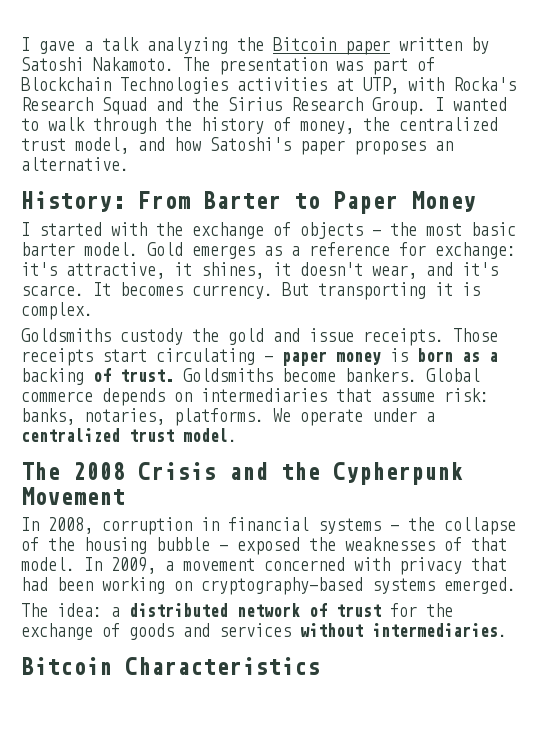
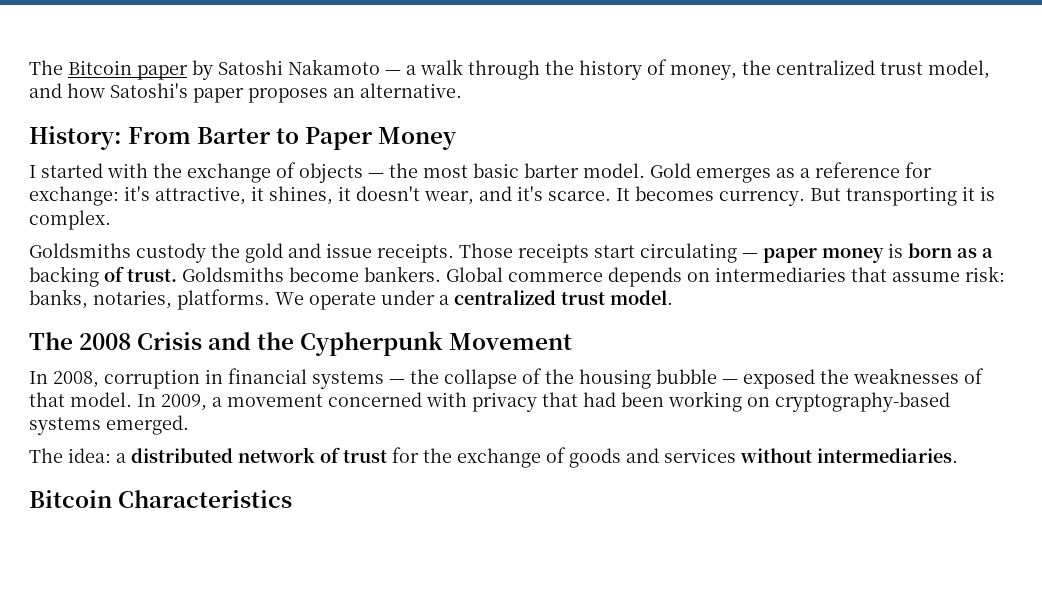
- I gave a talk analyzing the Bitcoin paper written by Satoshi Nakamoto. The presentation was part of Blockchain Technologies activities at UTP, with Rocka's Research Squad and the Sirius Research Group. I wanted to walk through the history of money, the centralized trust model, and how Satoshi's paper proposes an alternative.
+ The Bitcoin paper by Satoshi Nakamoto — a walk through the history of money, the centralized trust model, and how Satoshi's paper proposes an alternative.

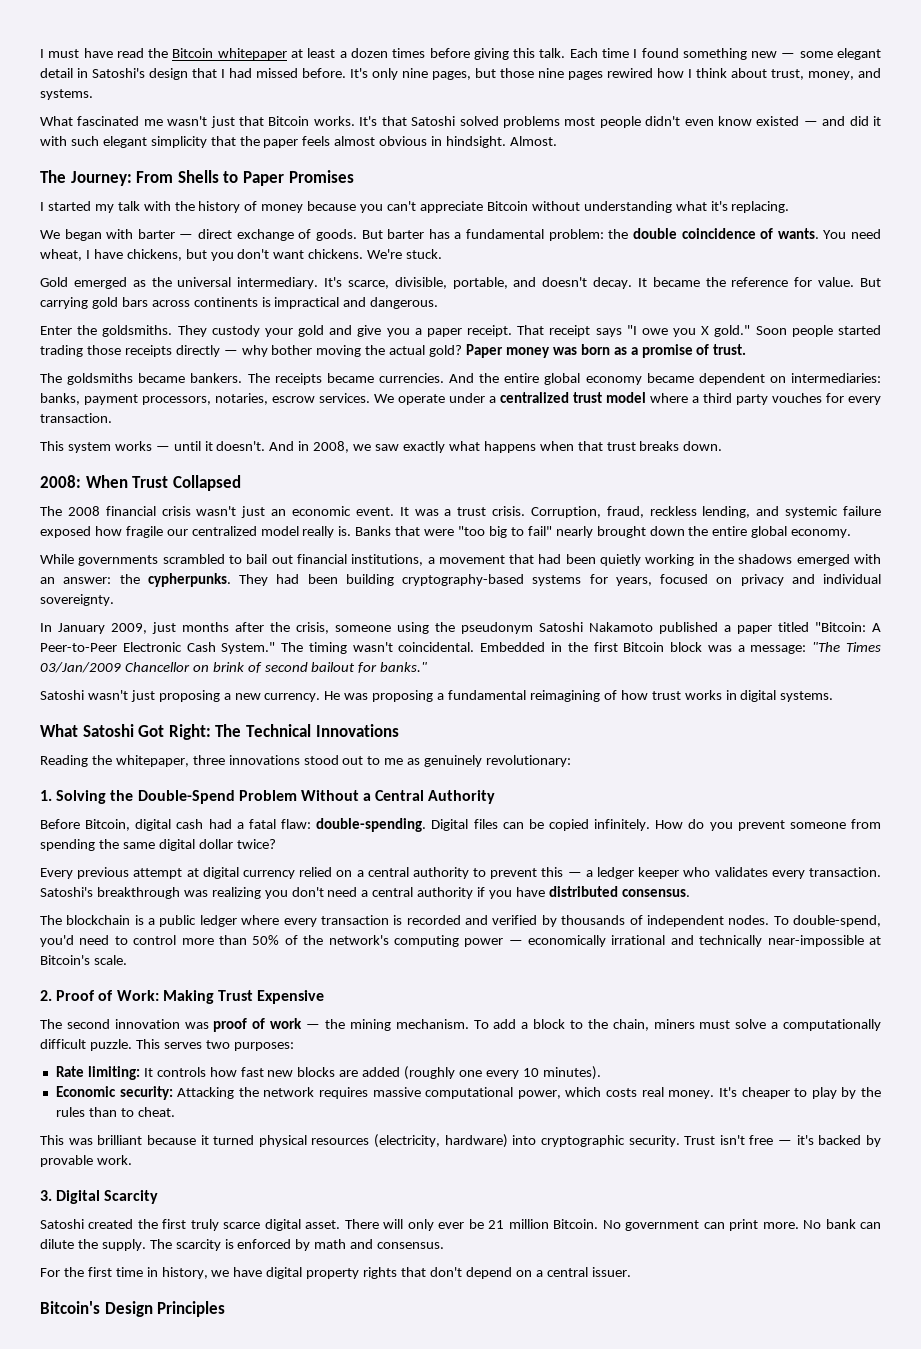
- The Bitcoin paper by Satoshi Nakamoto — a walk through the history of money, the centralized trust model, and how Satoshi's paper proposes an alternative.
- History: From Barter to Paper Money
- I started with the exchange of objects — the most basic barter model. Gold emerges as a reference for exchange: it's attractive, it shines, it doesn't wear, and it's scarce. It becomes currency. But transporting it is complex.
- Goldsmiths custody the gold and issue receipts. Those receipts start circulating — paper money is born as a backing of trust. Goldsmiths become bankers. Global commerce depends on intermediaries that assume risk: banks, notaries, platforms.
+ I must have read the Bitcoin whitepaper at least a dozen times before giving this talk. Each time I found something new — some elegant detail in Satoshi's design that I had missed before. It's only nine pages, but those nine pages rewired how I think about trust, money, and systems.
+ What fascinated me wasn't just that Bitcoin works. It's that Satoshi solved problems most people didn't even know existed — and did it with such elegant simplicity that the paper feels almost obvious in hindsight. Almost.
+ The Journey: From Shells to Paper Promises
+ I started my talk with the history of money because you can't appreciate Bitcoin without understanding what it's replacing.
+ We began with barter — direct exchange of goods. But barter has a fundamental problem: the double coincidence of wants. You need wheat, I have chickens, but you don't want chickens. We're stuck.
+ Gold emerged as the universal intermediary. It's scarce, divisible, portable, and doesn't decay. It became the reference for value. But carrying gold bars across continents is impractical and dangerous.
+ Enter the goldsmiths. They custody your gold and give you a paper receipt. That receipt says "I owe you X gold." Soon people started trading those receipts directly — why bother moving the actual gold? Paper money was born as a promise of trust.
+ The goldsmiths became bankers. The receipts became currencies. And the entire global economy became dependent on intermediaries: banks, payment processors, notaries, escrow services.
- We operate under a centralized trust model.
- The 2008 Crisis and the Cypherpunk Movement
- In 2008, corruption in financial systems — the collapse of the housing bubble — exposed the weaknesses of that model. In 2009, a movement concerned with privacy that had been working on cryptography-based systems emerged.
- The idea: a distributed network of trust for the exchange of goods and services without intermediaries.
- Bitcoin Characteristics
+ We operate under a centralized trust model where a third party vouches for every transaction.
+ This system works — until it doesn't. And in 2008, we saw exactly what happens when that trust breaks down.
+ 2008: When Trust Collapsed
+ The 2008 financial crisis wasn't just an economic event. It was a trust crisis. Corruption, fraud, reckless lending, and systemic failure exposed how fragile our centralized model really is. Banks that were "too big to fail" nearly brought down the entire global economy.
+ While governments scrambled to bail out financial institutions, a movement that had been quietly working in the shadows emerged with an answer: the cypherpunks. They had been building cryptography-based systems for years, focused on privacy and individual sovereignty.
+ In January 2009, just months after the crisis, someone using the pseudonym Satoshi Nakamoto published a paper titled "Bitcoin: A Peer-to-Peer Electronic Cash System." The timing wasn't coincidental. Embedded in the first Bitcoin block was a message: "The Times 03/Jan/2009 Chancellor on brink of second bailout for banks."
+ Satoshi wasn't just proposing a new currency. He was proposing a fundamental reimagining of how trust works in digital systems.
+ What Satoshi Got Right: The Technical Innovations
+ Reading the whitepaper, three innovations stood out to me as genuinely revolutionary:
+ 1. Solving the Double-Spend Problem Without a Central Authority
+ Before Bitcoin, digital cash had a fatal flaw: double-spending. Digital files can be copied infinitely. How do you prevent someone from spending the same digital dollar twice?
+ Every previous attempt at digital currency relied on a central authority to prevent this — a ledger keeper who validates every transaction. Satoshi's breakthrough was realizing you don't need a central authority if you have distributed consensus.
+ The blockchain is a public ledger where every transaction is recorded and verified by thousands of independent nodes. To double-spend, you'd need to control more than 50% of the network's computing power — economically irrational and technically near-impossible at Bitcoin's scale.
+ 2. Proof of Work: Making Trust Expensive
+ The second innovation was proof of work — the mining mechanism. To add a block to the chain, miners must solve a computationally difficult puzzle. This serves two purposes:
+ Rate limiting: It controls how fast new blocks are added (roughly one every 10 minutes).
+ Economic security: Attacking the network requires massive computational power, which costs real money. It's cheaper to play by the rules than to cheat.
+ This was brilliant because it turned physical resources (electricity, hardware) into cryptographic security. Trust isn't free — it's backed by provable work.
+ 3. Digital Scarcity
+ Satoshi created the first truly scarce digital asset. There will only ever be 21 million Bitcoin. No government can print more. No bank can dilute the supply. The scarcity is enforced by math and consensus.
+ For the first time in history, we have digital property rights that don't depend on a central issuer.
+ Bitcoin's Design Principles

